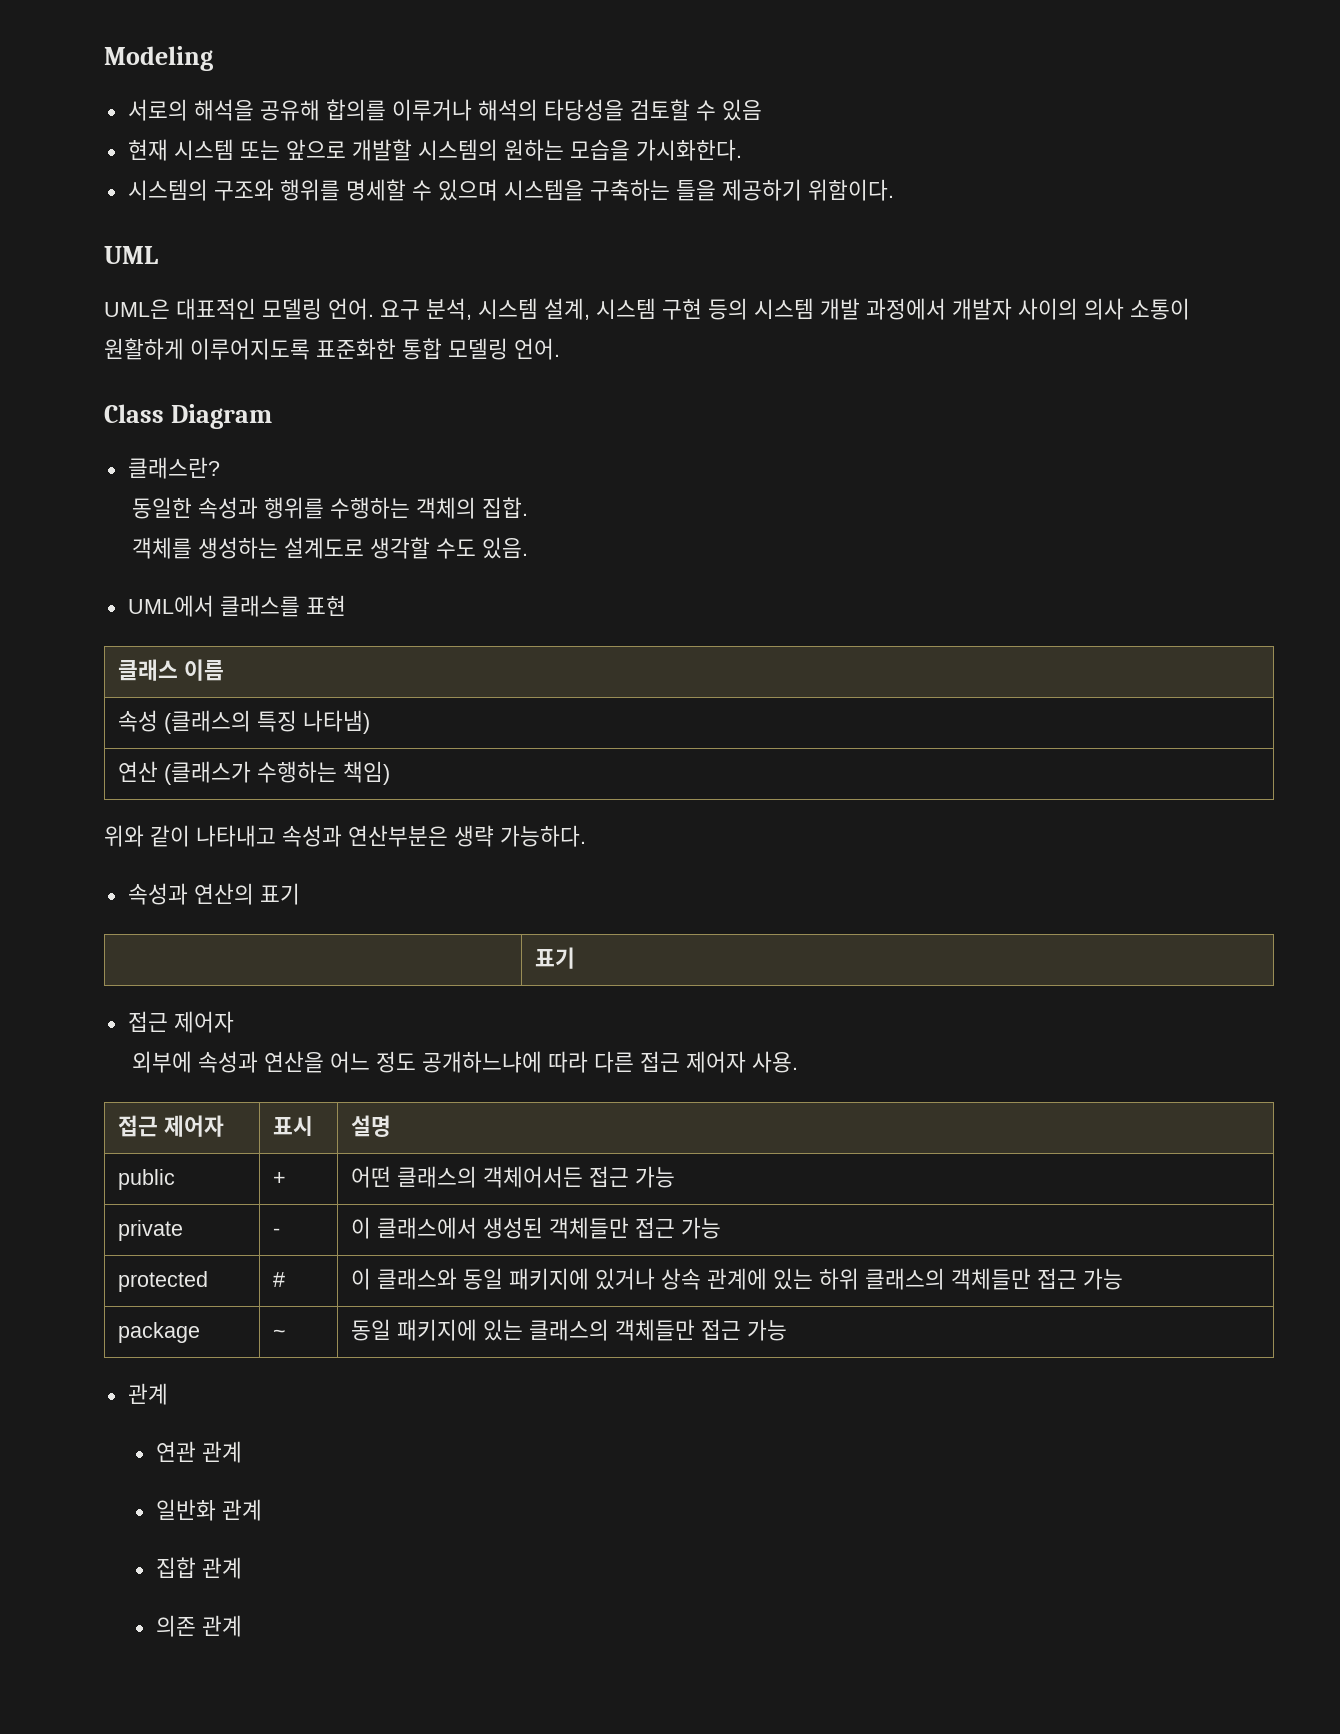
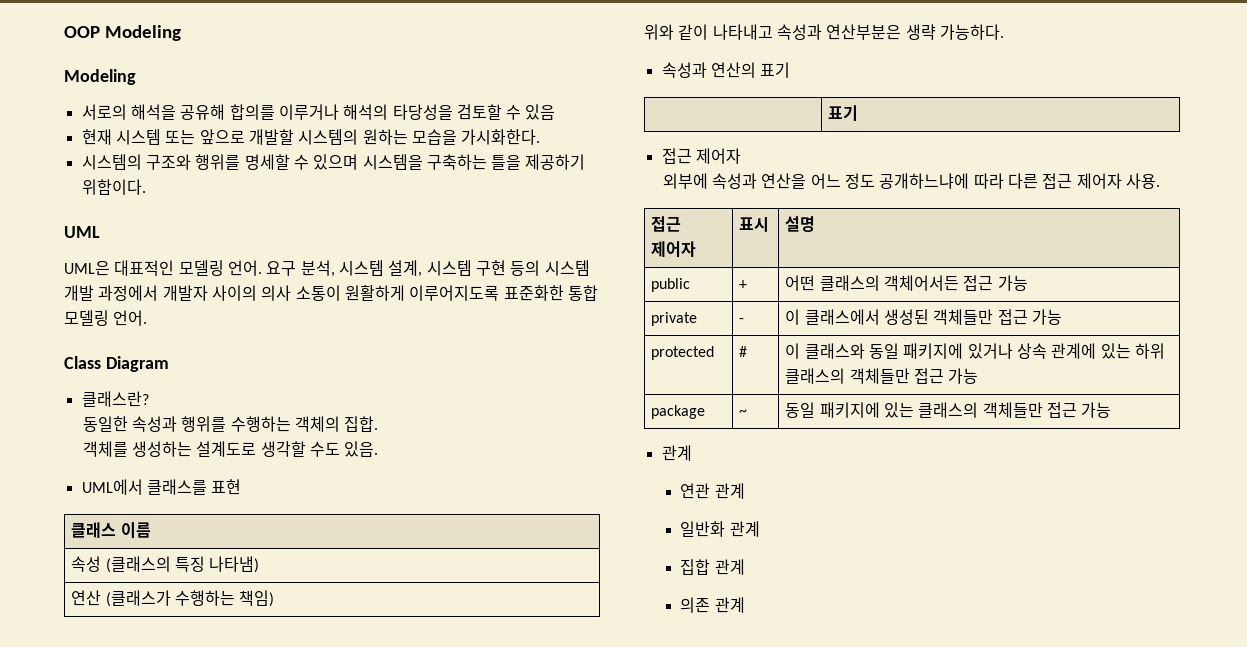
+ OOP Modeling

